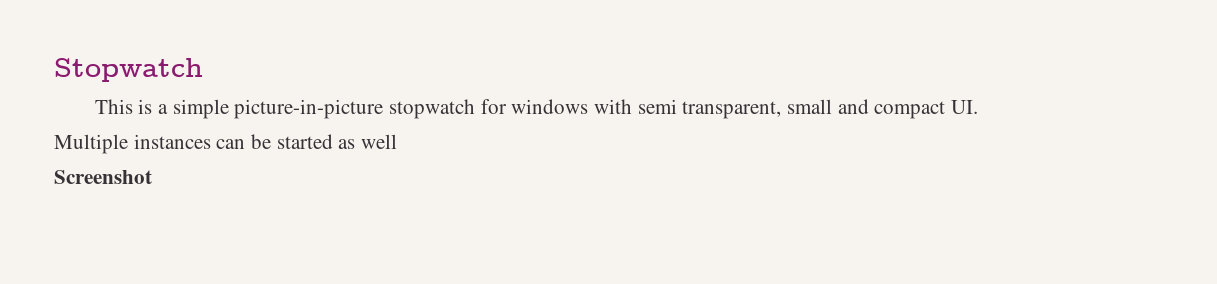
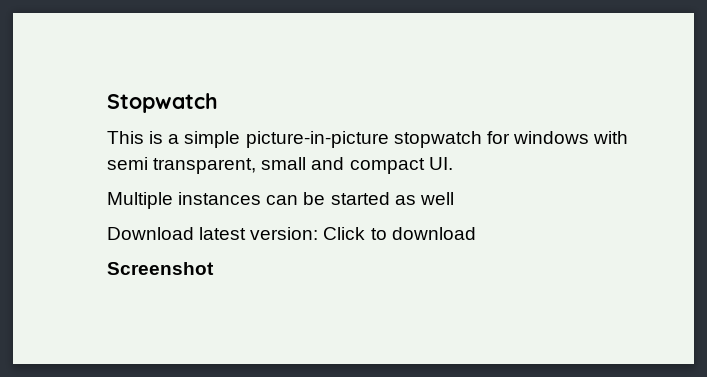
+ Download latest version: Click to download

